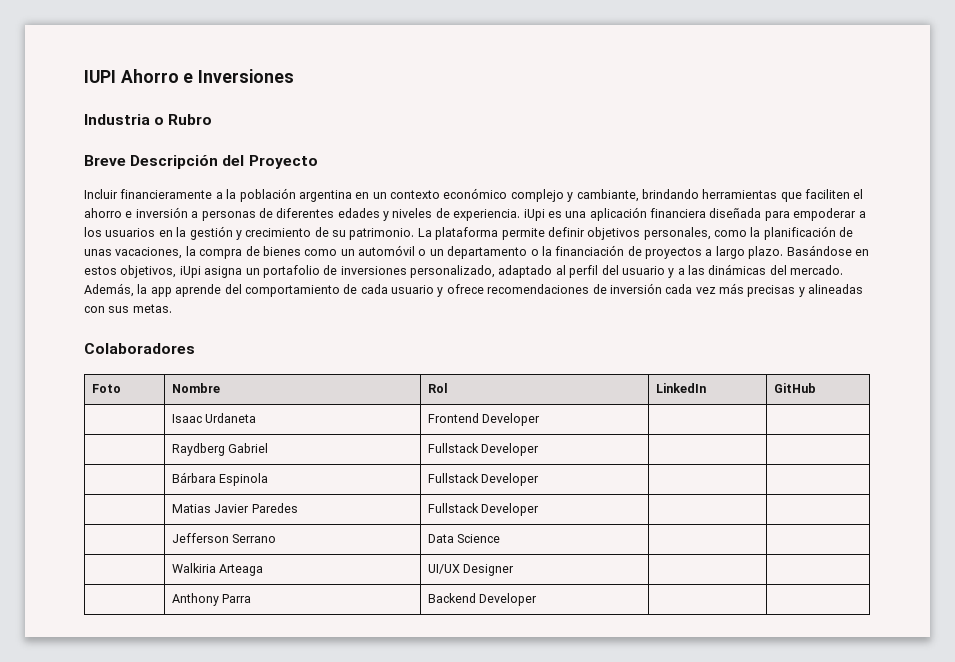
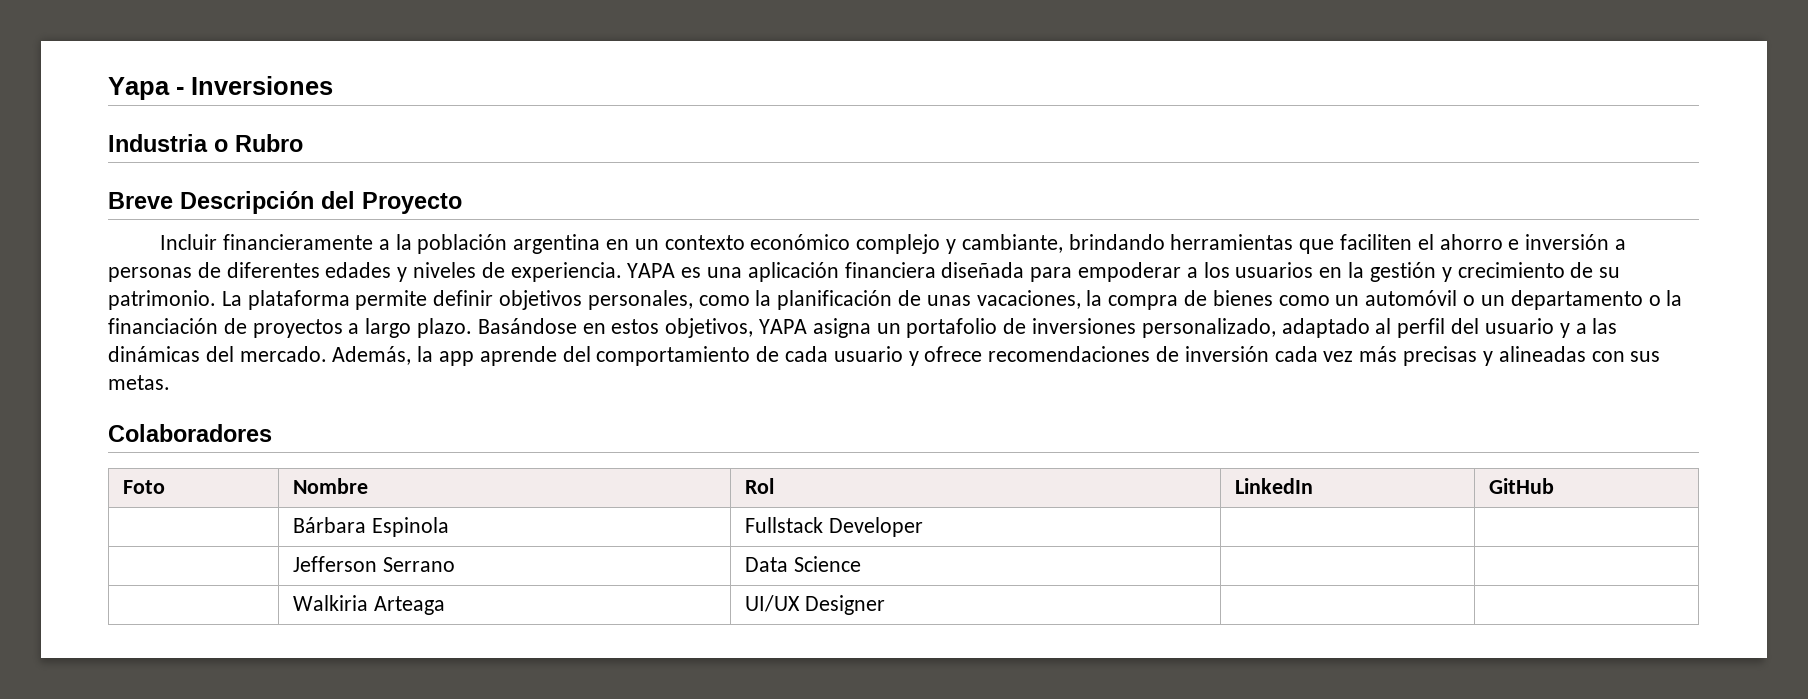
- IUPI Ahorro e Inversiones
+ Yapa - Inversiones
- Incluir financieramente a la población argentina en un contexto económico complejo y cambiante, brindando herramientas que faciliten el ahorro e inversión a personas de diferentes edades y niveles de experiencia. iUpi es una aplicación financiera diseñada para empoderar a los usuarios en la gestión y crecimiento de su patrimonio.
+ Incluir financieramente a la población argentina en un contexto económico complejo y cambiante, brindando herramientas que faciliten el ahorro e inversión a personas de diferentes edades y niveles de experiencia. YAPA es una aplicación financiera diseñada para empoderar a los usuarios en la gestión y crecimiento de su patrimonio.
- Basándose en estos objetivos, iUpi asigna un portafolio de inversiones personalizado, adaptado al perfil del usuario y a las dinámicas del mercado.
+ Basándose en estos objetivos, YAPA asigna un portafolio de inversiones personalizado, adaptado al perfil del usuario y a las dinámicas del mercado.
- | Isaac Urdaneta | Frontend Developer | |
- | Raydberg Gabriel | Fullstack Developer | |
- | Matias Javier Paredes | Fullstack Developer | |
- | Anthony Parra | Backend Developer | |

